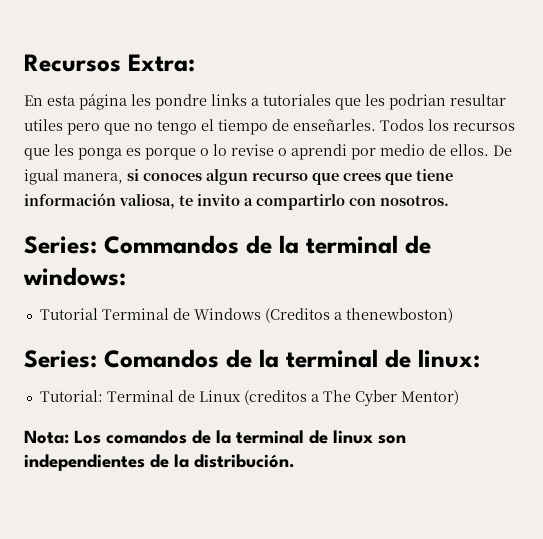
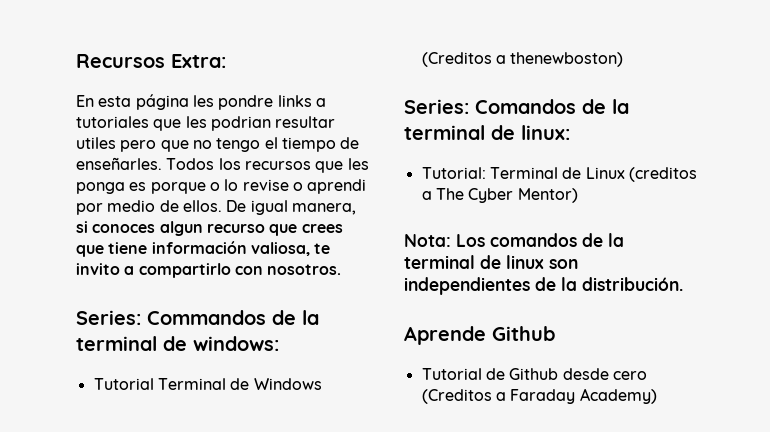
+ Aprende Github
+ Tutorial de Github desde cero (Creditos a Faraday Academy)

